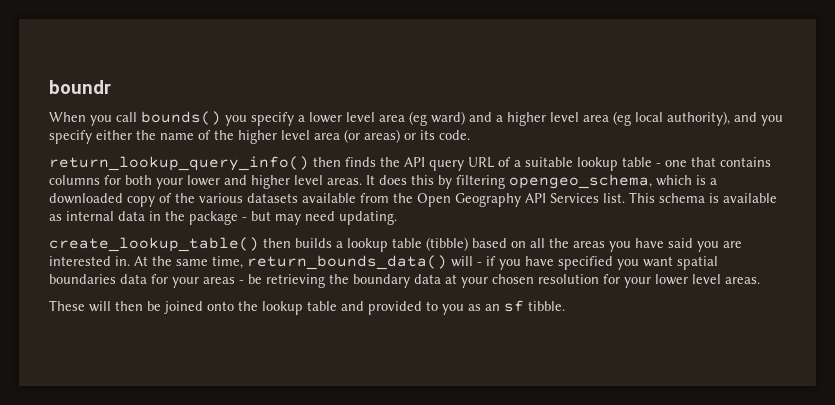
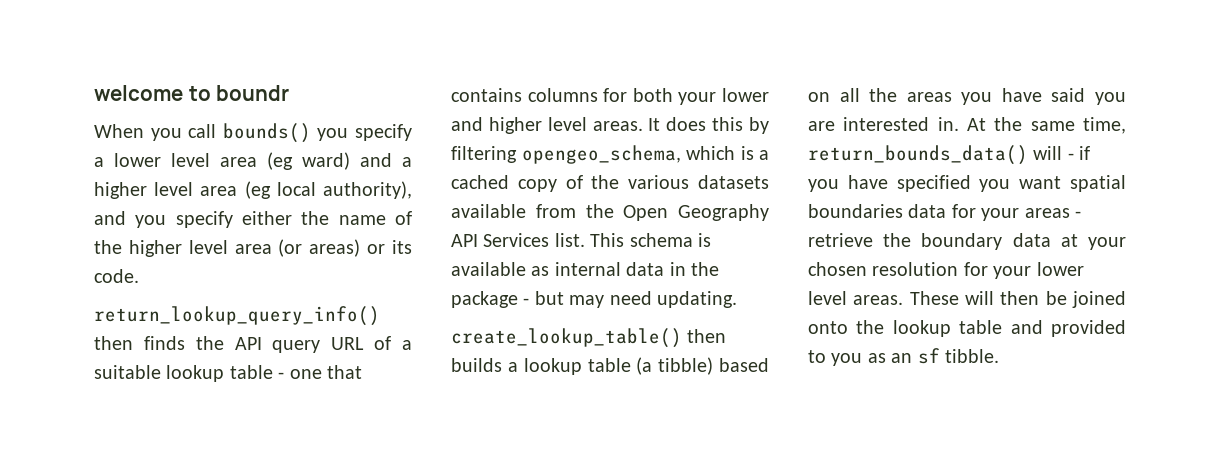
- boundr
+ welcome to boundr
- It does this by filtering opengeo_schema, which is a downloaded copy of the various datasets available from the Open Geography API Services list.
+ It does this by filtering opengeo_schema, which is a cached copy of the various datasets available from the Open Geography API Services list.
- create_lookup_table() then builds a lookup table (tibble) based on all the areas you have said you are interested in.
+ create_lookup_table() then builds a lookup table (a tibble) based on all the areas you have said you are interested in.
- At the same time, return_bounds_data() will - if you have specified you want spatial boundaries data for your areas - be retrieving the boundary data at your chosen resolution for your lower level areas.
- These will then be joined onto the lookup table and provided to you as an sf tibble.
+ At the same time, return_bounds_data() will - if you have specified you want spatial boundaries data for your areas - retrieve the boundary data at your chosen resolution for your lower level areas. These will then be joined onto the lookup table and provided to you as an sf tibble.

